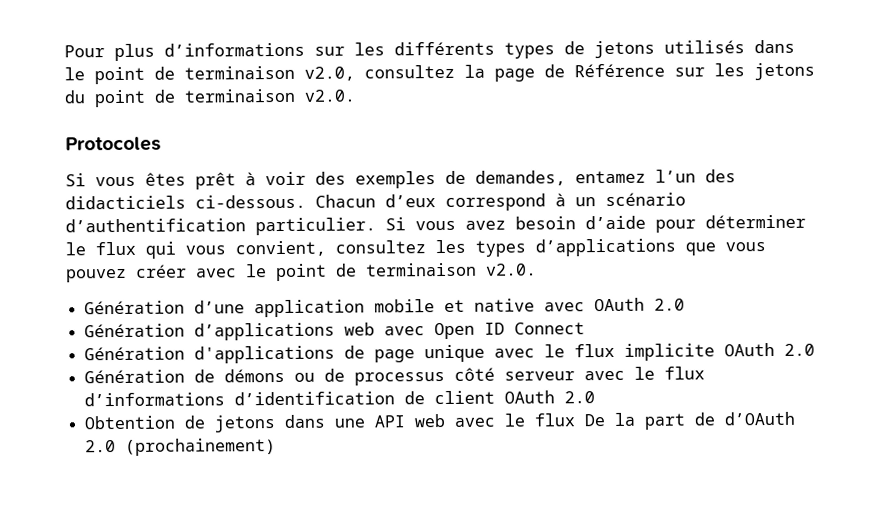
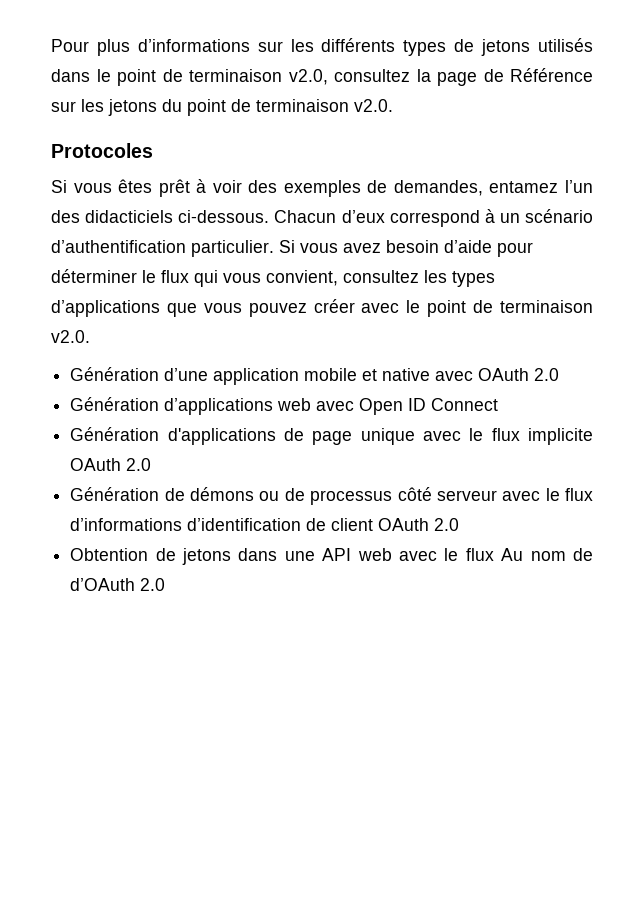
- Obtention de jetons dans une API web avec le flux De la part de d’OAuth 2.0 (prochainement)
+ Obtention de jetons dans une API web avec le flux Au nom de d’OAuth 2.0

